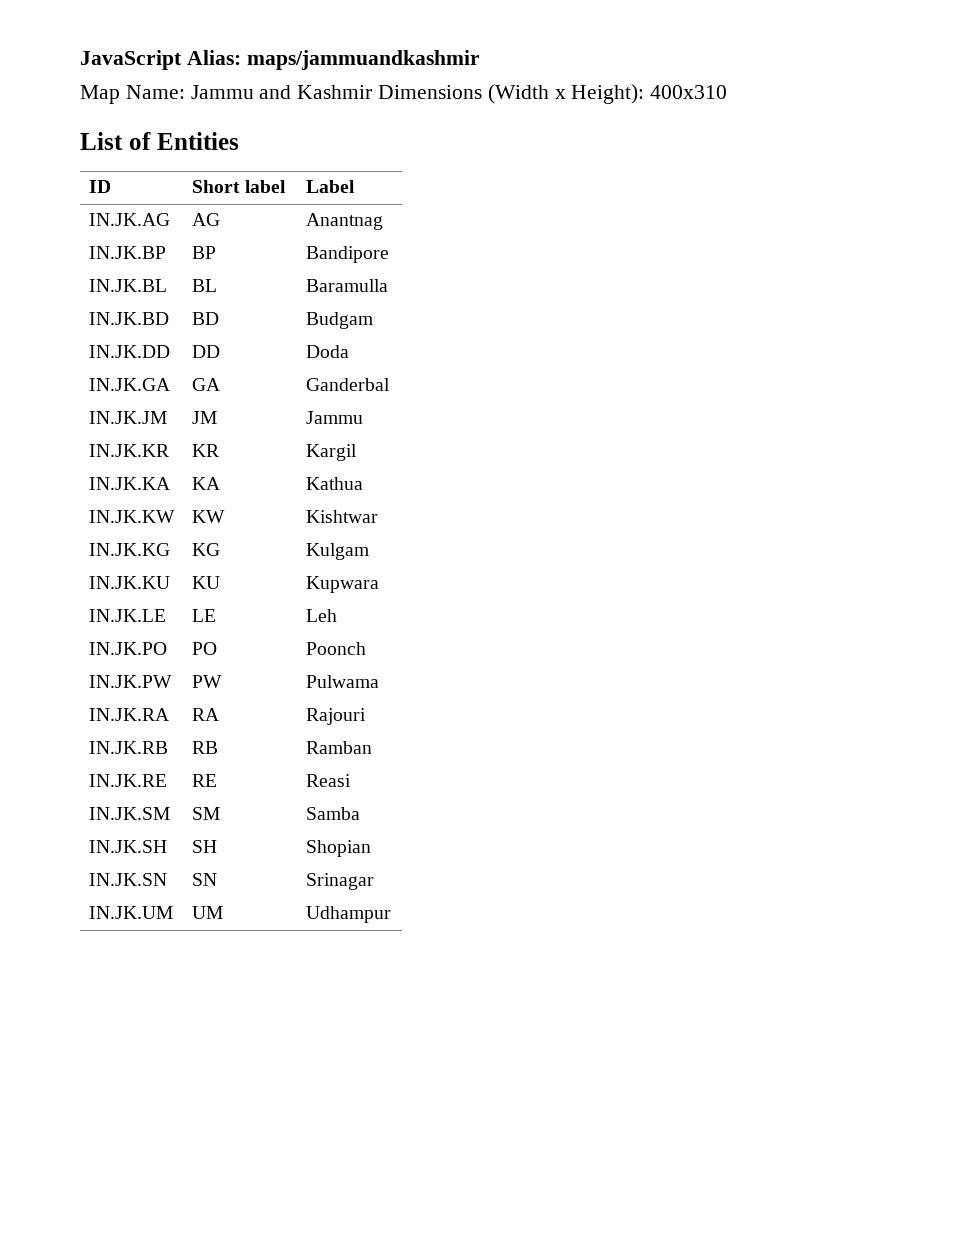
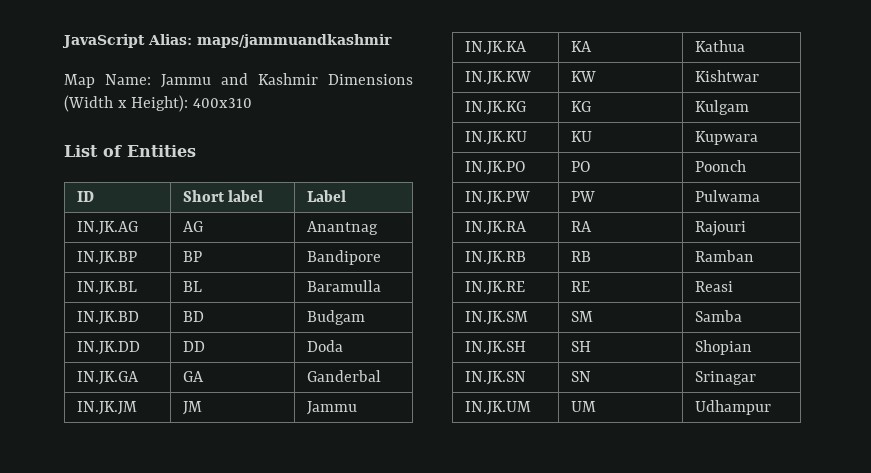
- IN.JK.KR | KR | Kargil
- IN.JK.LE | LE | Leh

